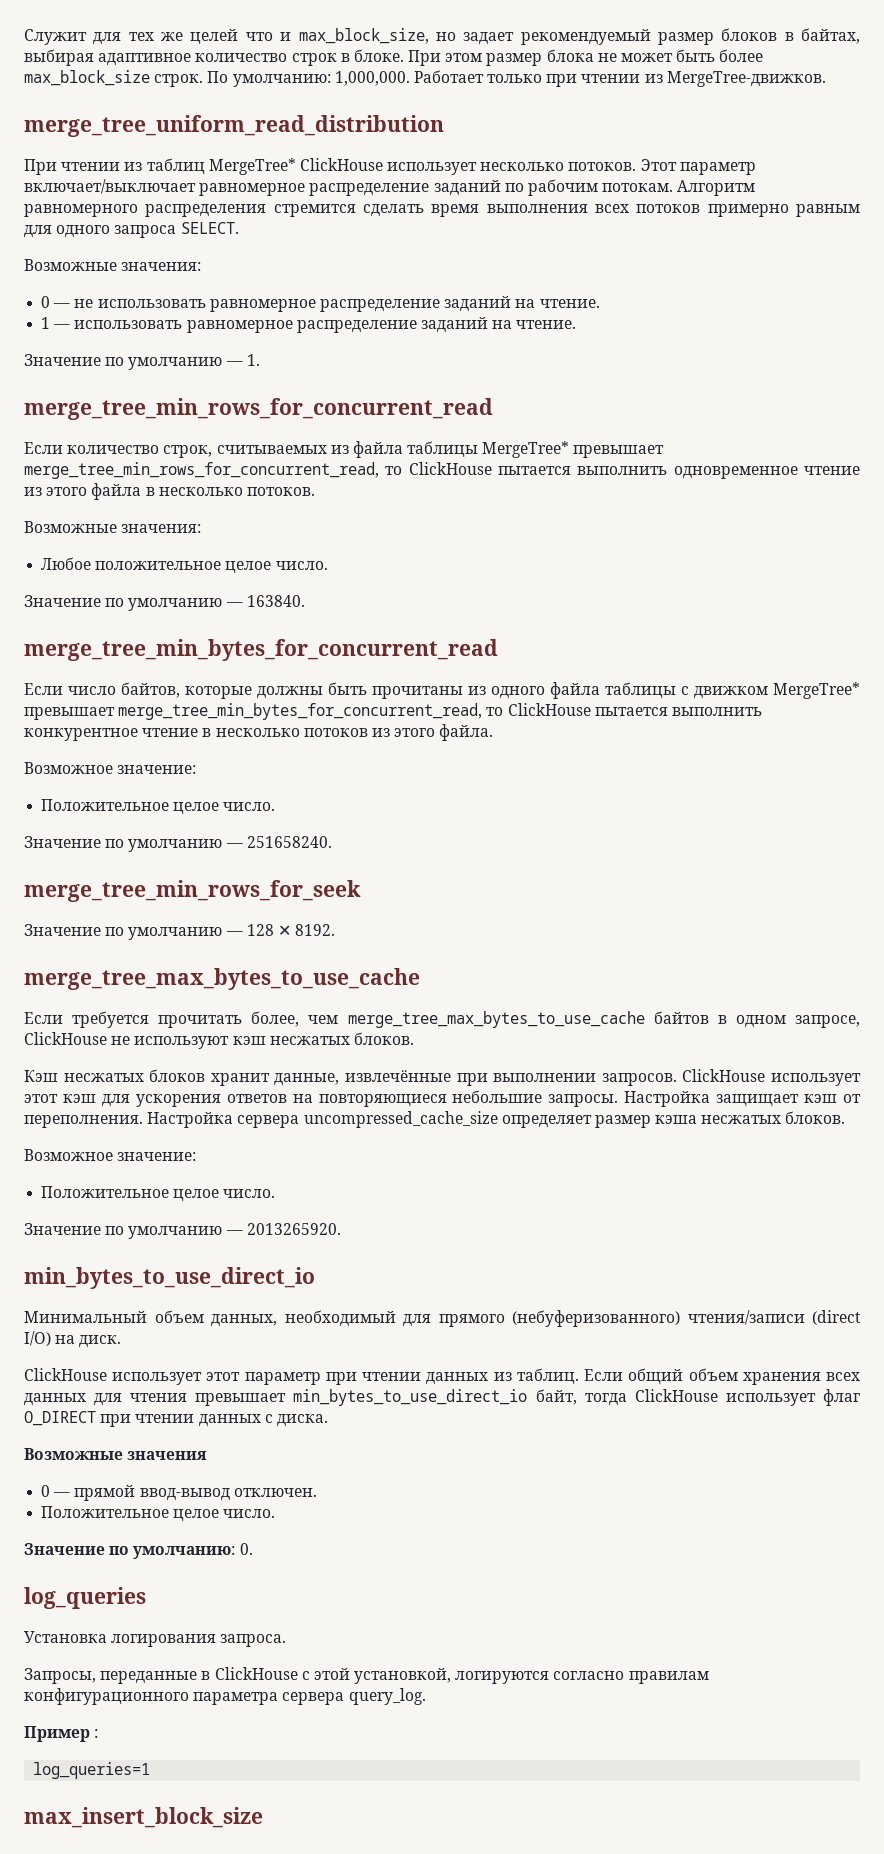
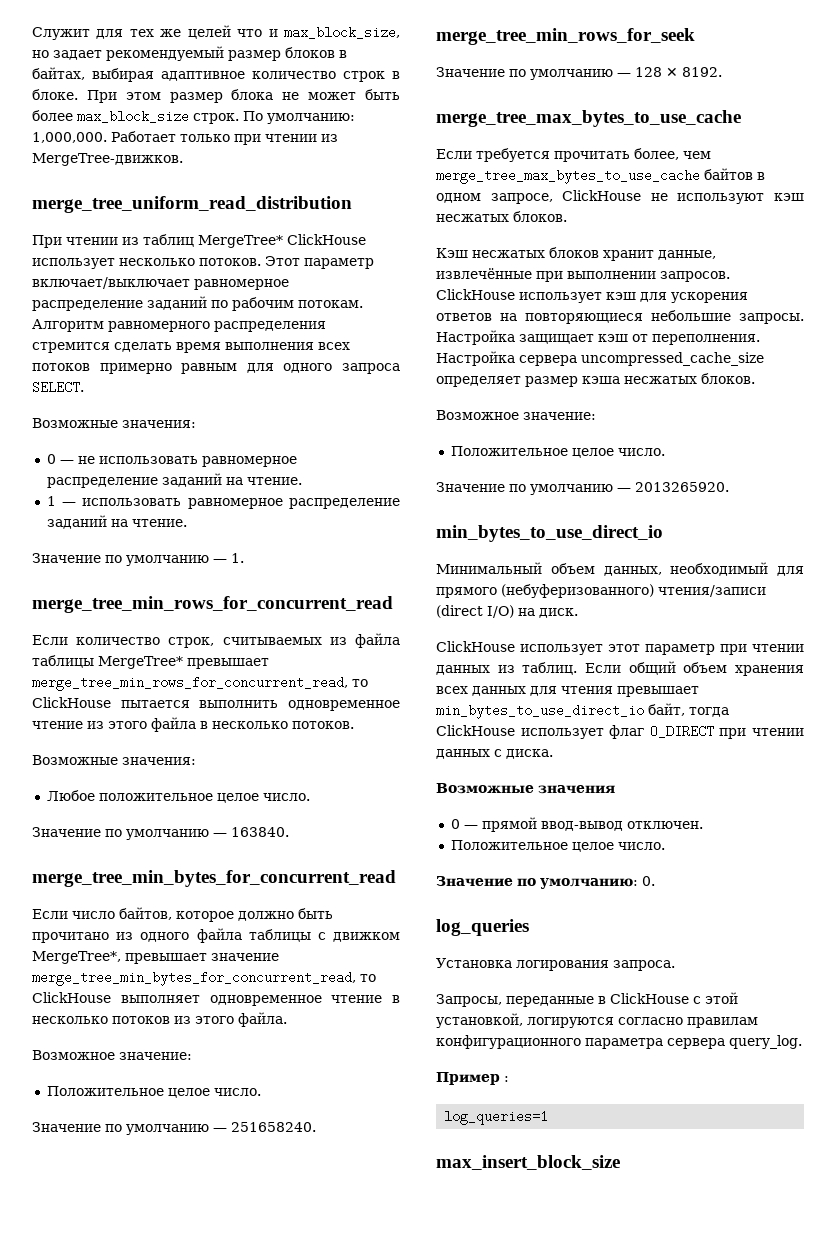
- Если число байтов, которые должны быть прочитаны из одного файла таблицы с движком MergeTree* превышает merge_tree_min_bytes_for_concurrent_read, то ClickHouse пытается выполнить конкурентное чтение в несколько потоков из этого файла.
+ Если число байтов, которое должно быть прочитано из одного файла таблицы с движком MergeTree*, превышает значение merge_tree_min_bytes_for_concurrent_read, то ClickHouse выполняет одновременное чтение в несколько потоков из этого файла.
- ClickHouse использует этот кэш для ускорения ответов на повторяющиеся небольшие запросы.
+ ClickHouse использует кэш для ускорения ответов на повторяющиеся небольшие запросы.

